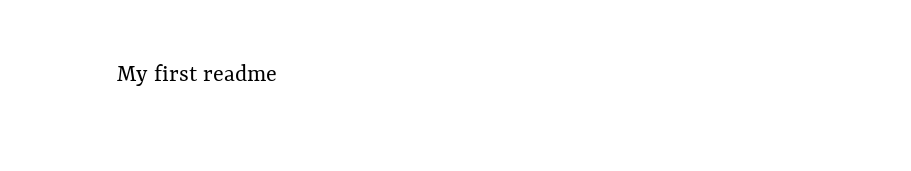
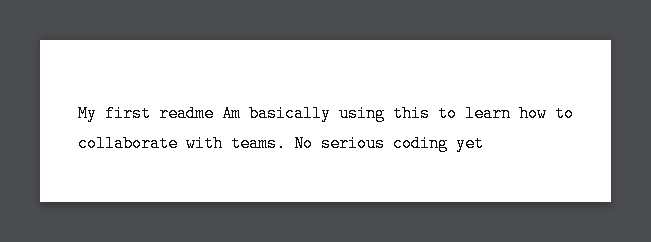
- My first readme
+ My first readme Am basically using this to learn how to collaborate with teams. No serious coding yet

